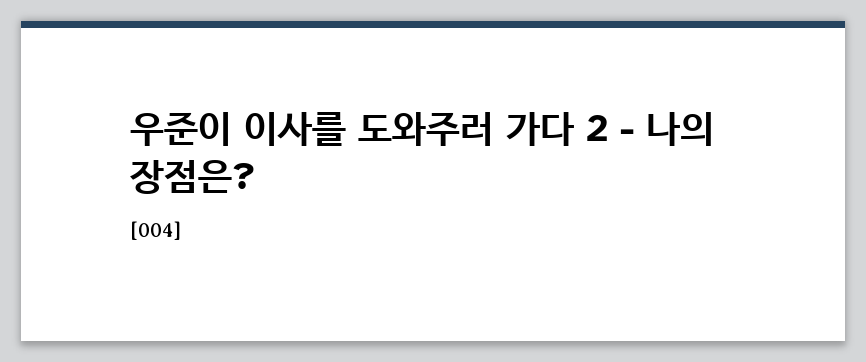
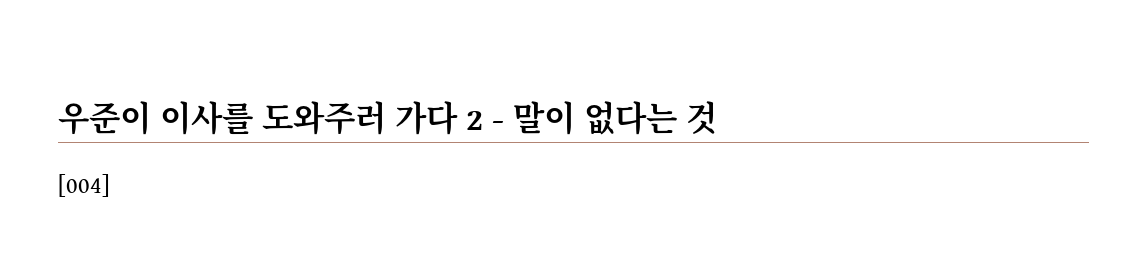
- 우준이 이사를 도와주러 가다 2 - 나의 장점은?
+ 우준이 이사를 도와주러 가다 2 - 말이 없다는 것

